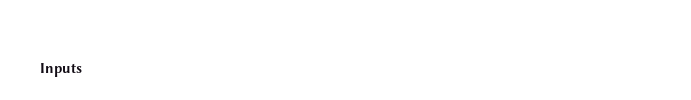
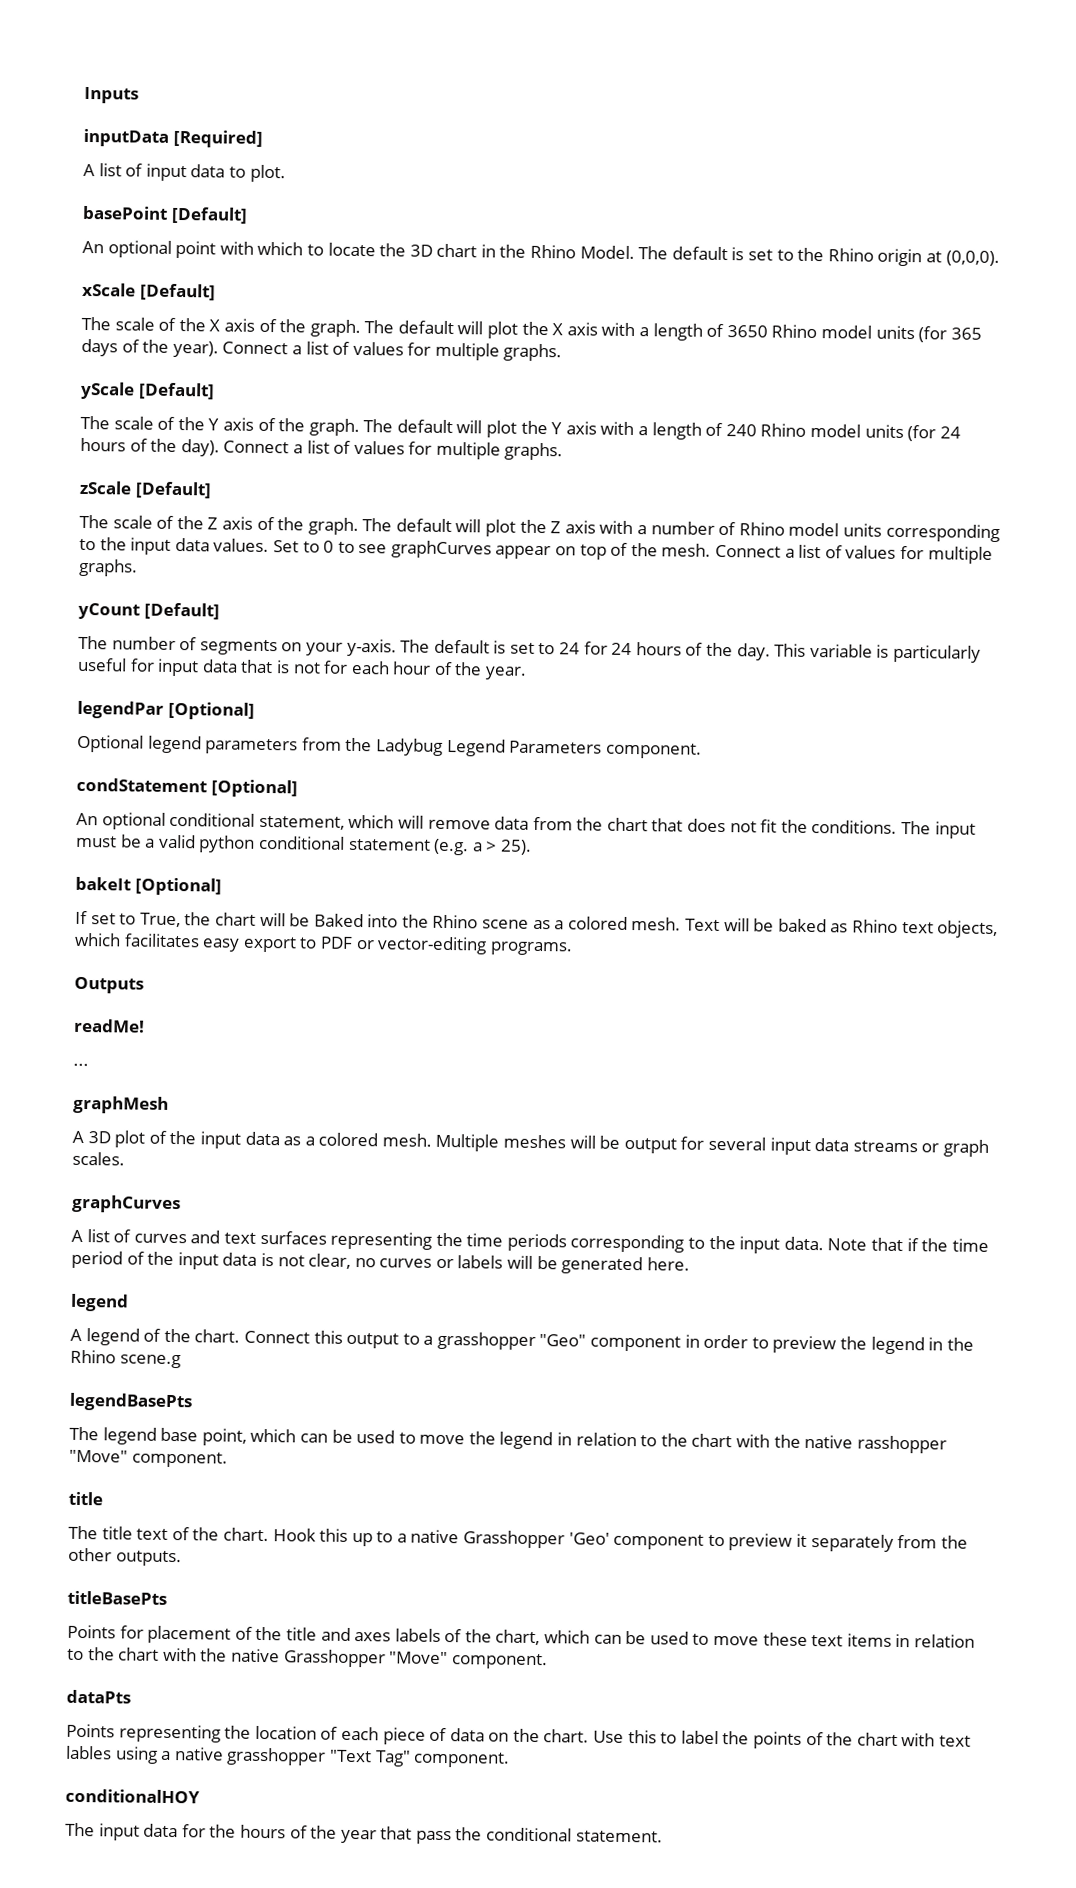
+ inputData [Required]
+ A list of input data to plot.
+ basePoint [Default]
+ An optional point with which to locate the 3D chart in the Rhino Model. The default is set to the Rhino origin at (0,0,0).
+ xScale [Default]
+ The scale of the X axis of the graph. The default will plot the X axis with a length of 3650 Rhino model units (for 365 days of the year). Connect a list of values for multiple graphs.
+ yScale [Default]
+ The scale of the Y axis of the graph. The default will plot the Y axis with a length of 240 Rhino model units (for 24 hours of the day). Connect a list of values for multiple graphs.
+ zScale [Default]
+ The scale of the Z axis of the graph. The default will plot the Z axis with a number of Rhino model units corresponding to the input data values. Set to 0 to see graphCurves appear on top of the mesh. Connect a list of values for multiple graphs.
+ yCount [Default]
+ The number of segments on your y-axis. The default is set to 24 for 24 hours of the day. This variable is particularly useful for input data that is not for each hour of the year.
+ legendPar [Optional]
+ Optional legend parameters from the Ladybug Legend Parameters component.
+ condStatement [Optional]
+ An optional conditional statement, which will remove data from the chart that does not fit the conditions. The input must be a valid python conditional statement (e.g. a > 25).
+ bakeIt [Optional]
+ If set to True, the chart will be Baked into the Rhino scene as a colored mesh. Text will be baked as Rhino text objects, which facilitates easy export to PDF or vector-editing programs.
+ Outputs
+ readMe!
+ ...
+ graphMesh
+ A 3D plot of the input data as a colored mesh. Multiple meshes will be output for several input data streams or graph scales.
+ graphCurves
+ A list of curves and text surfaces representing the time periods corresponding to the input data. Note that if the time period of the input data is not clear, no curves or labels will be generated here.
+ legend
+ A legend of the chart. Connect this output to a grasshopper "Geo" component in order to preview the legend in the Rhino scene.g
+ legendBasePts
+ The legend base point, which can be used to move the legend in relation to the chart with the native rasshopper "Move" component.
+ title
+ The title text of the chart. Hook this up to a native Grasshopper 'Geo' component to preview it separately from the other outputs.
+ titleBasePts
+ Points for placement of the title and axes labels of the chart, which can be used to move these text items in relation to the chart with the native Grasshopper "Move" component.
+ dataPts
+ Points representing the location of each piece of data on the chart. Use this to label the points of the chart with text lables using a native grasshopper "Text Tag" component.
+ conditionalHOY
+ The input data for the hours of the year that pass the conditional statement.

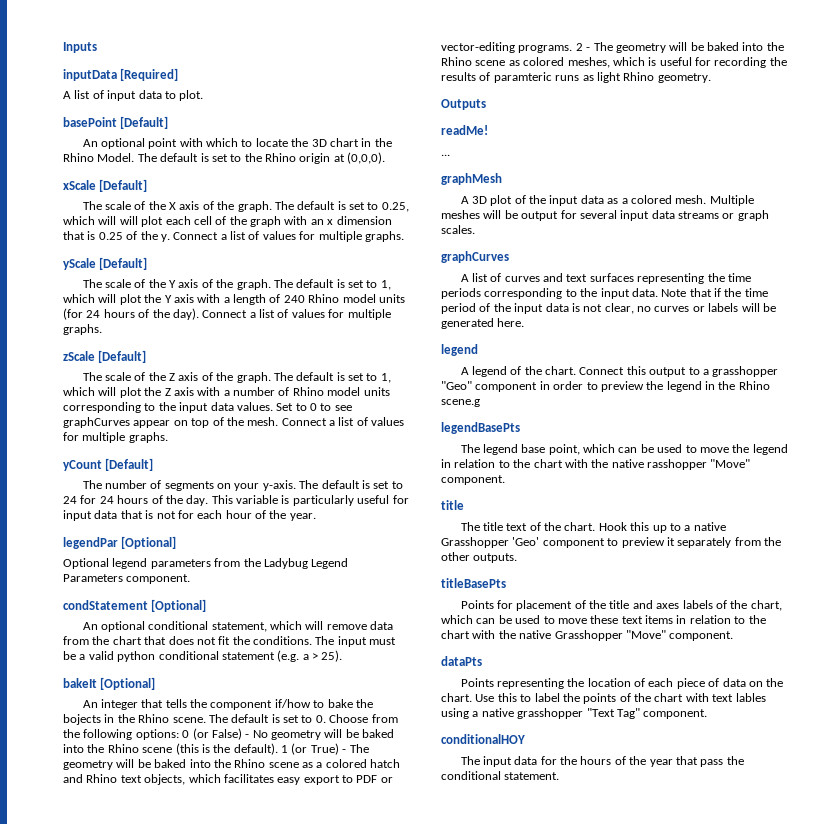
- The default will plot the X axis with a length of 3650 Rhino model units (for 365 days of the year).
+ The default is set to 0.25, which will will plot each cell of the graph with an x dimension that is 0.25 of the y.
- The default will plot the Y axis with a length of 240 Rhino model units (for 24 hours of the day).
+ The default is set to 1, which will plot the Y axis with a length of 240 Rhino model units (for 24 hours of the day).
- The default will plot the Z axis with a number of Rhino model units corresponding to the input data values.
+ The default is set to 1, which will plot the Z axis with a number of Rhino model units corresponding to the input data values.
- If set to True, the chart will be Baked into the Rhino scene as a colored mesh. Text will be baked as Rhino text objects, which facilitates easy export to PDF or vector-editing programs.
+ An integer that tells the component if/how to bake the bojects in the Rhino scene. The default is set to 0. Choose from the following options: 0 (or False) - No geometry will be baked into the Rhino scene (this is the default). 1 (or True) - The geometry will be baked into the Rhino scene as a colored hatch and Rhino text objects, which facilitates easy export to PDF or vector-editing programs. 2 - The geometry will be baked into the Rhino scene as colored meshes, which is useful for recording the results of paramteric runs as light Rhino geometry.

